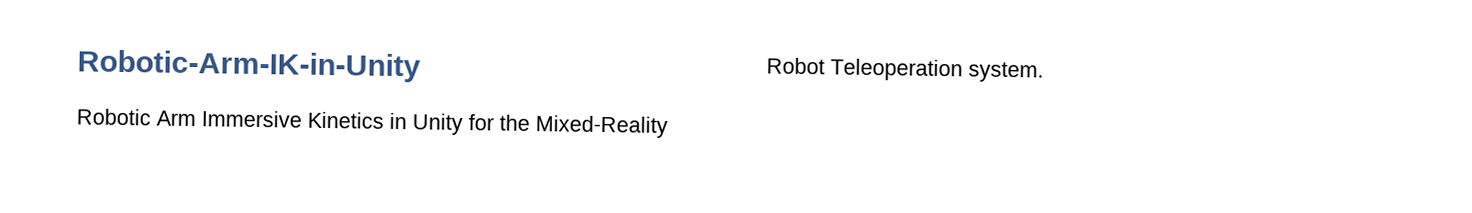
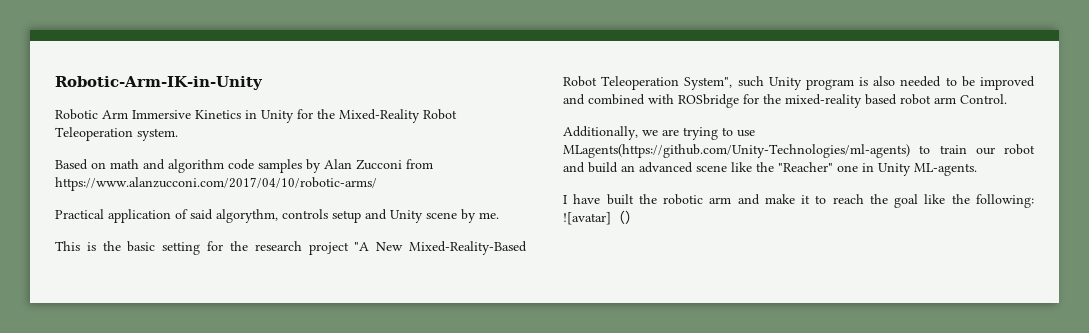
+ Based on math and algorithm code samples by Alan Zucconi from https://www.alanzucconi.com/2017/04/10/robotic-arms/
+ Practical application of said algorythm, controls setup and Unity scene by me.
+ This is the basic setting for the research project "A New Mixed-Reality-Based Robot Teleoperation System", such Unity program is also needed to be improved and combined with ROSbridge for the mixed-reality based robot arm Control.
+ Additionally, we are trying to use MLagents(https://github.com/Unity-Technologies/ml-agents) to train our robot and build an advanced scene like the "Reacher" one in Unity ML-agents.
+ I have built the robotic arm and make it to reach the goal like the following: ![avatar]（）

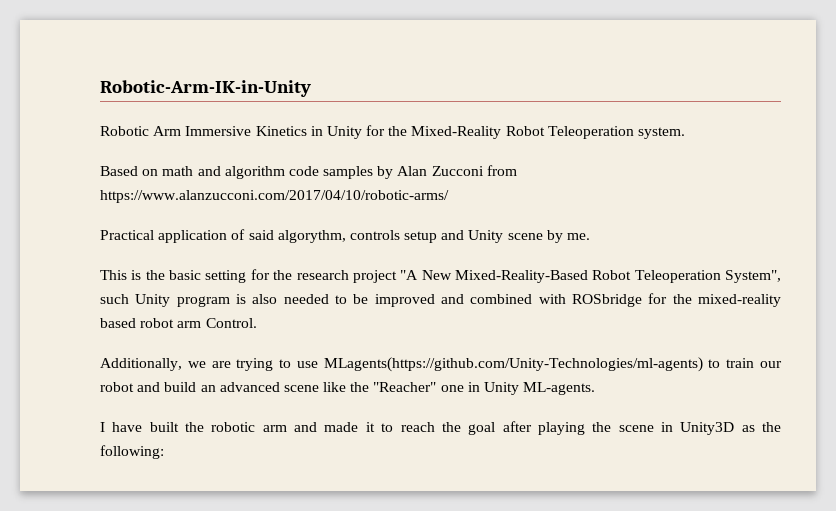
- I have built the robotic arm and make it to reach the goal like the following: ![avatar]（）
+ I have built the robotic arm and made it to reach the goal after playing the scene in Unity3D as the following:

